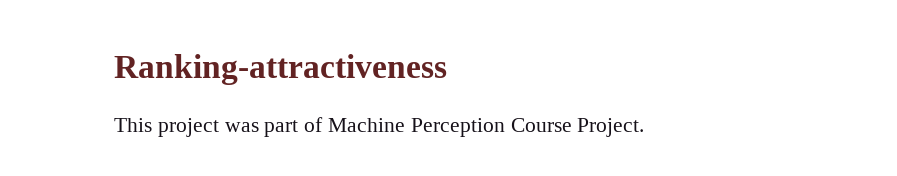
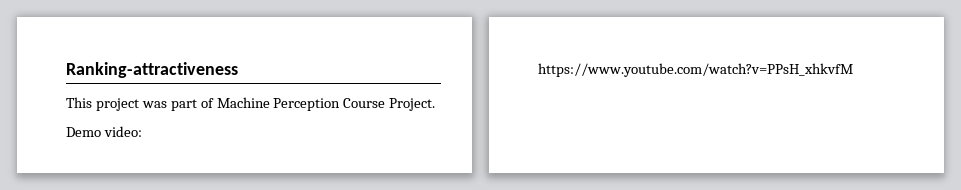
+ Demo video: https://www.youtube.com/watch?v=PPsH_xhkvfM

